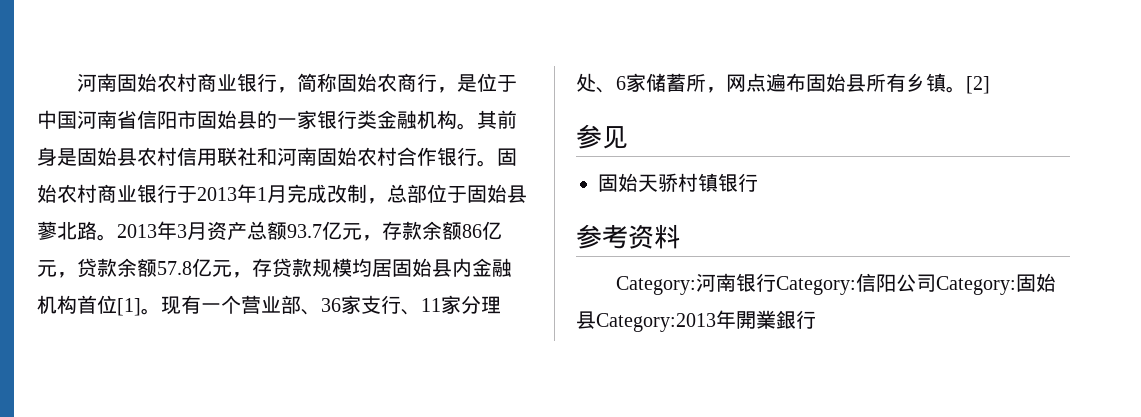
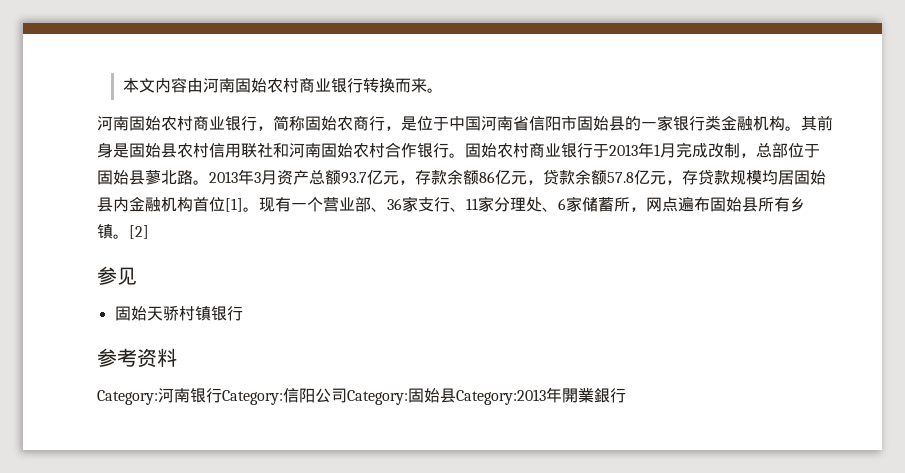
+ 本文内容由河南固始农村商业银行转换而来。

